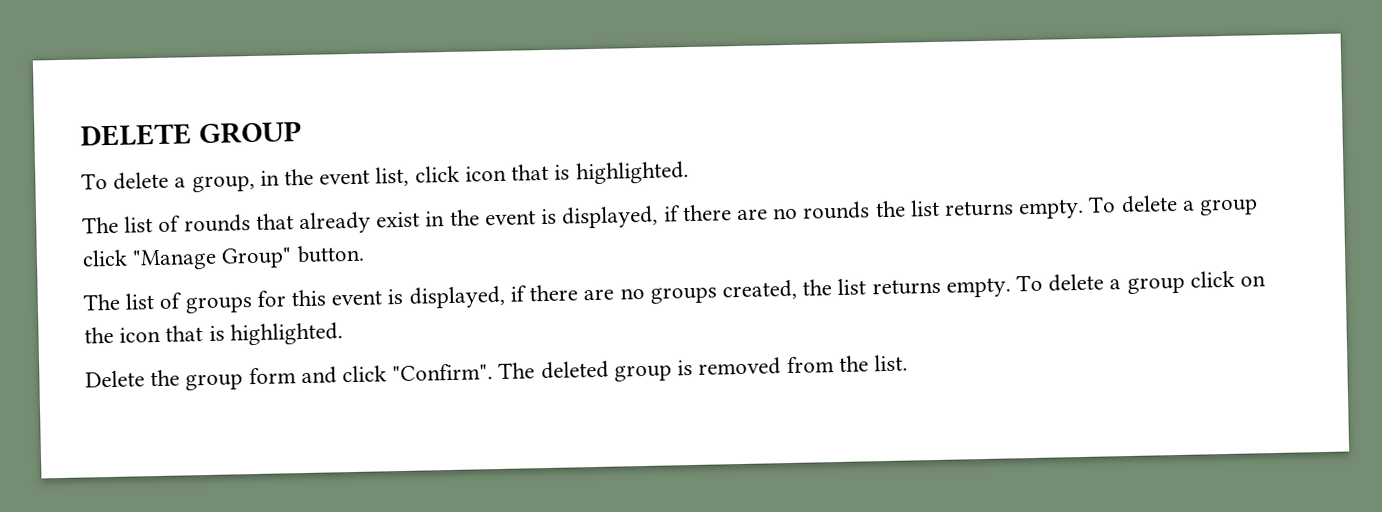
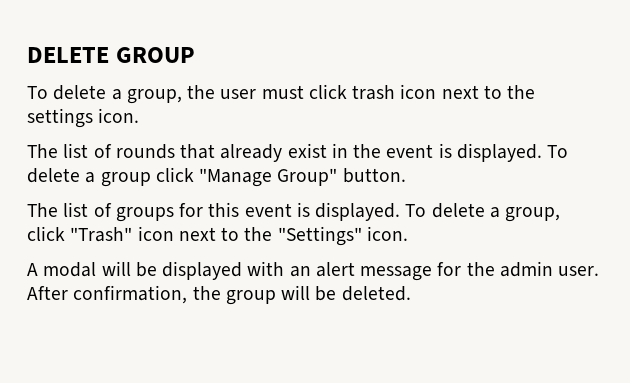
- To delete a group, in the event list, click icon that is highlighted.
+ To delete a group, the user must click trash icon next to the settings icon.
- The list of rounds that already exist in the event is displayed, if there are no rounds the list returns empty.
+ The list of rounds that already exist in the event is displayed.
- The list of groups for this event is displayed, if there are no groups created, the list returns empty. To delete a group click on the icon that is highlighted.
- Delete the group form and click "Confirm". The deleted group is removed from the list.
+ The list of groups for this event is displayed. To delete a group, click "Trash" icon next to the "Settings" icon.
+ A modal will be displayed with an alert message for the admin user. After confirmation, the group will be deleted.

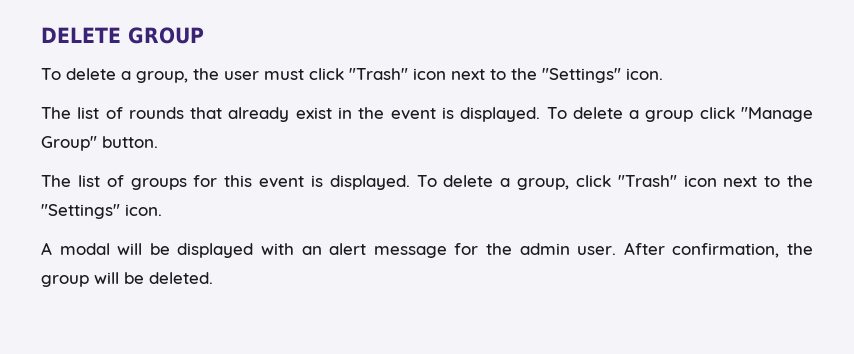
- To delete a group, the user must click trash icon next to the settings icon.
+ To delete a group, the user must click "Trash" icon next to the "Settings" icon.

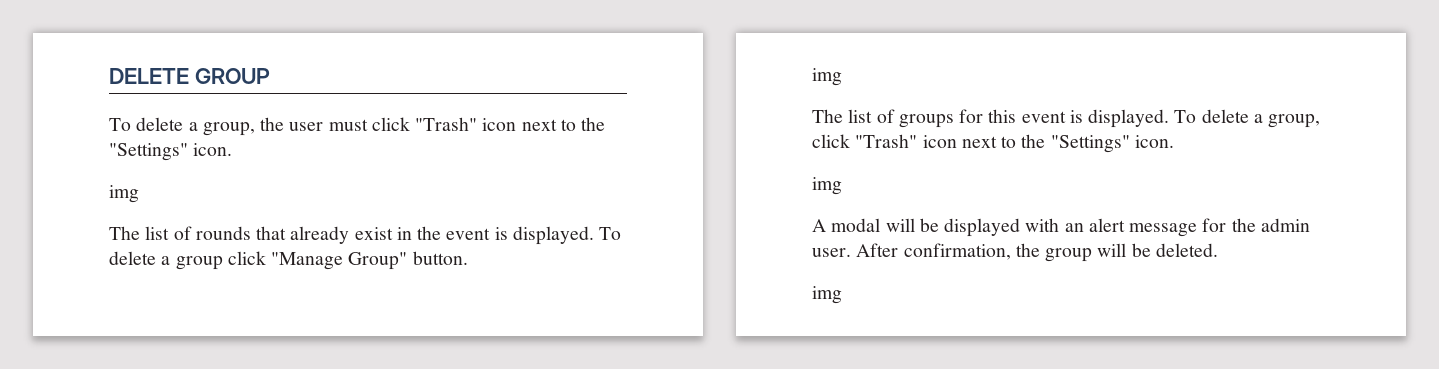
  To delete a group, the user must click "Trash" icon next to the "Settings" icon.
+ img
  To delete a group click "Manage Group" button.
+ img
  To delete a group, click "Trash" icon next to the "Settings" icon.
+ img
  After confirmation, the group will be deleted.
+ img

